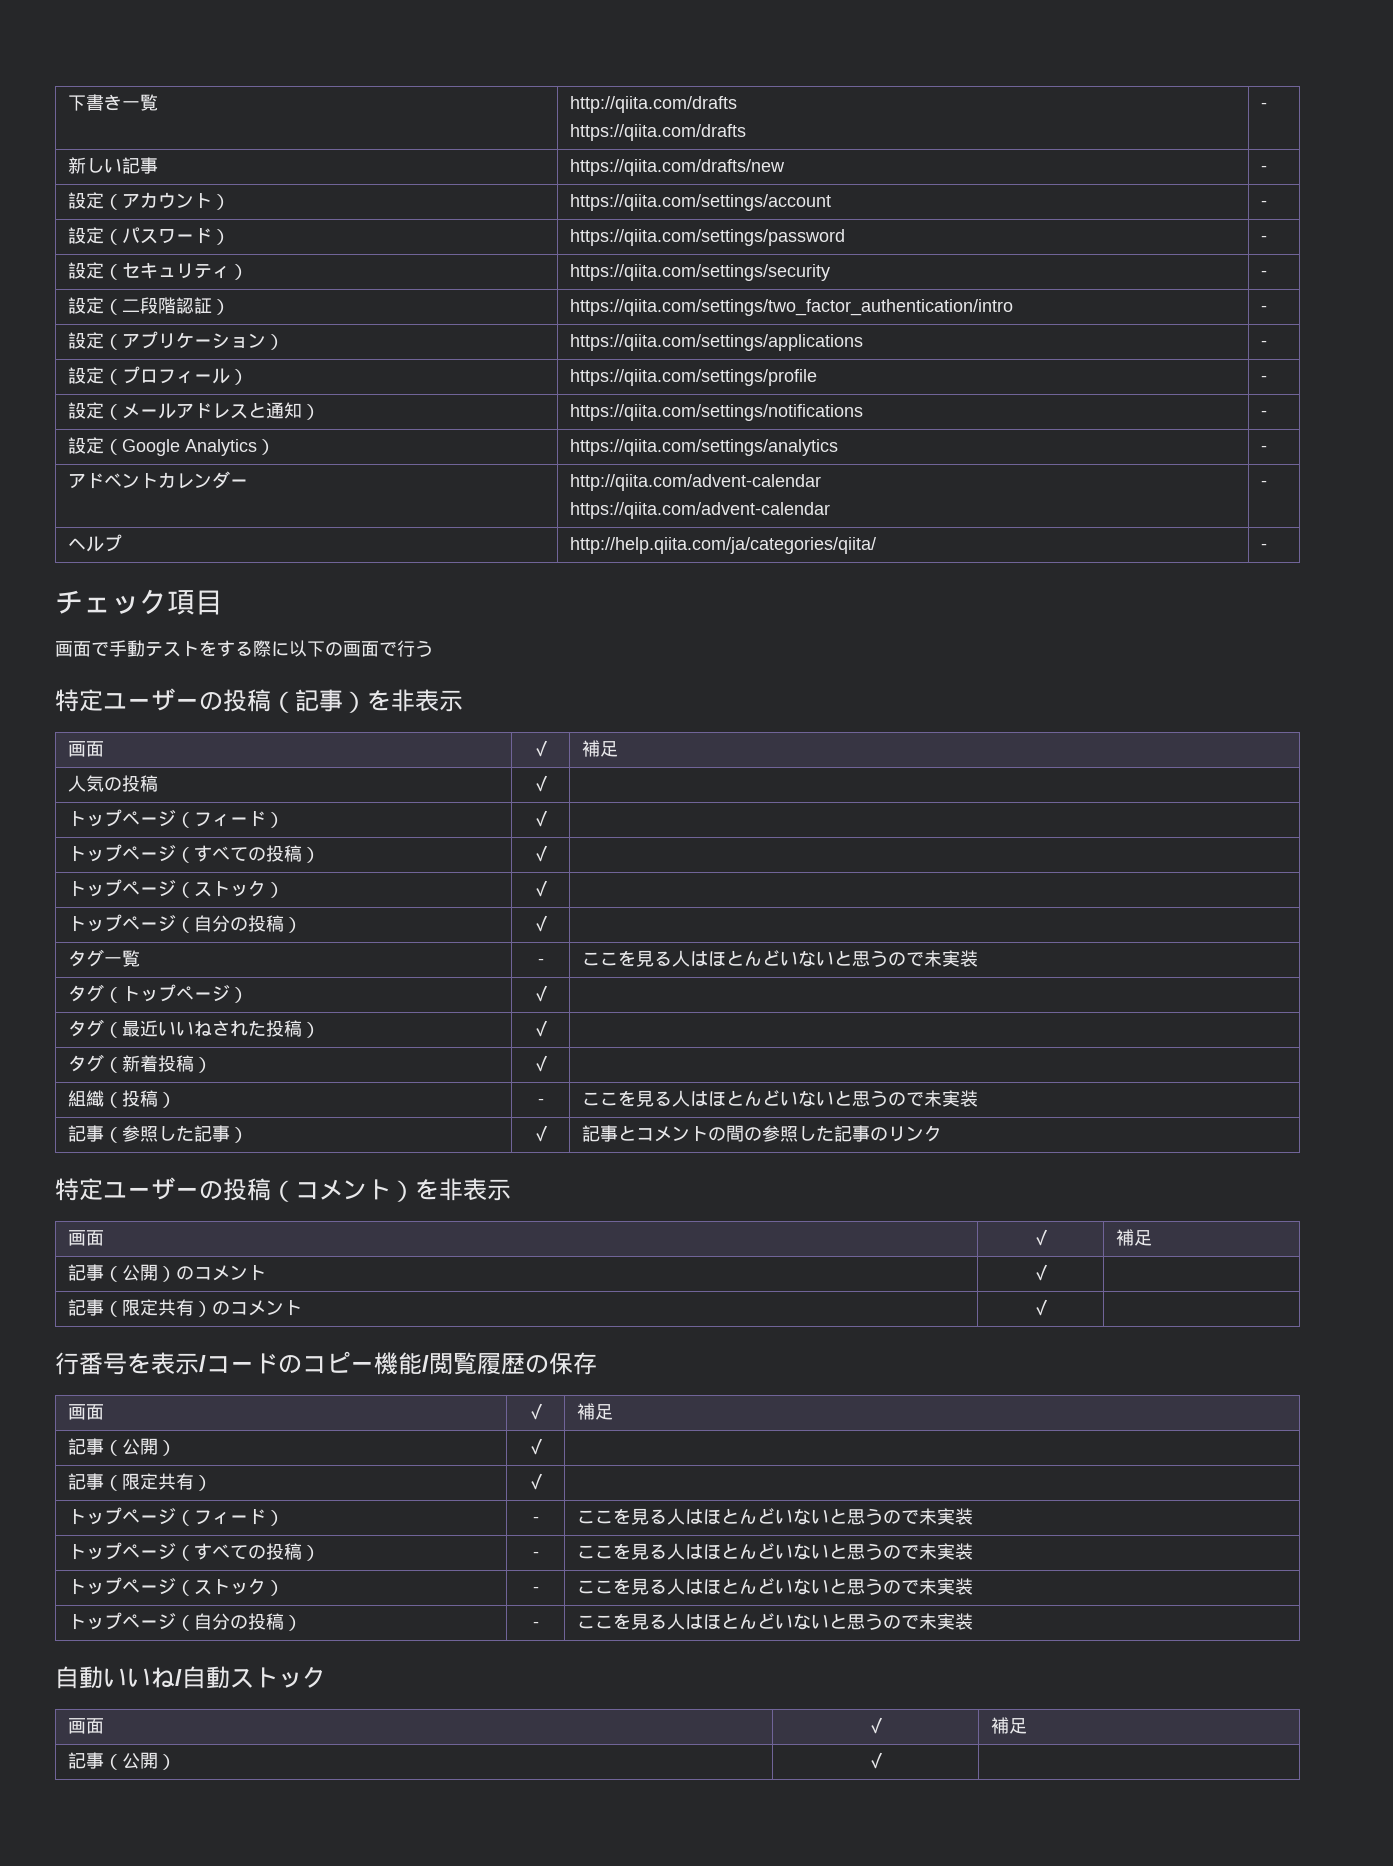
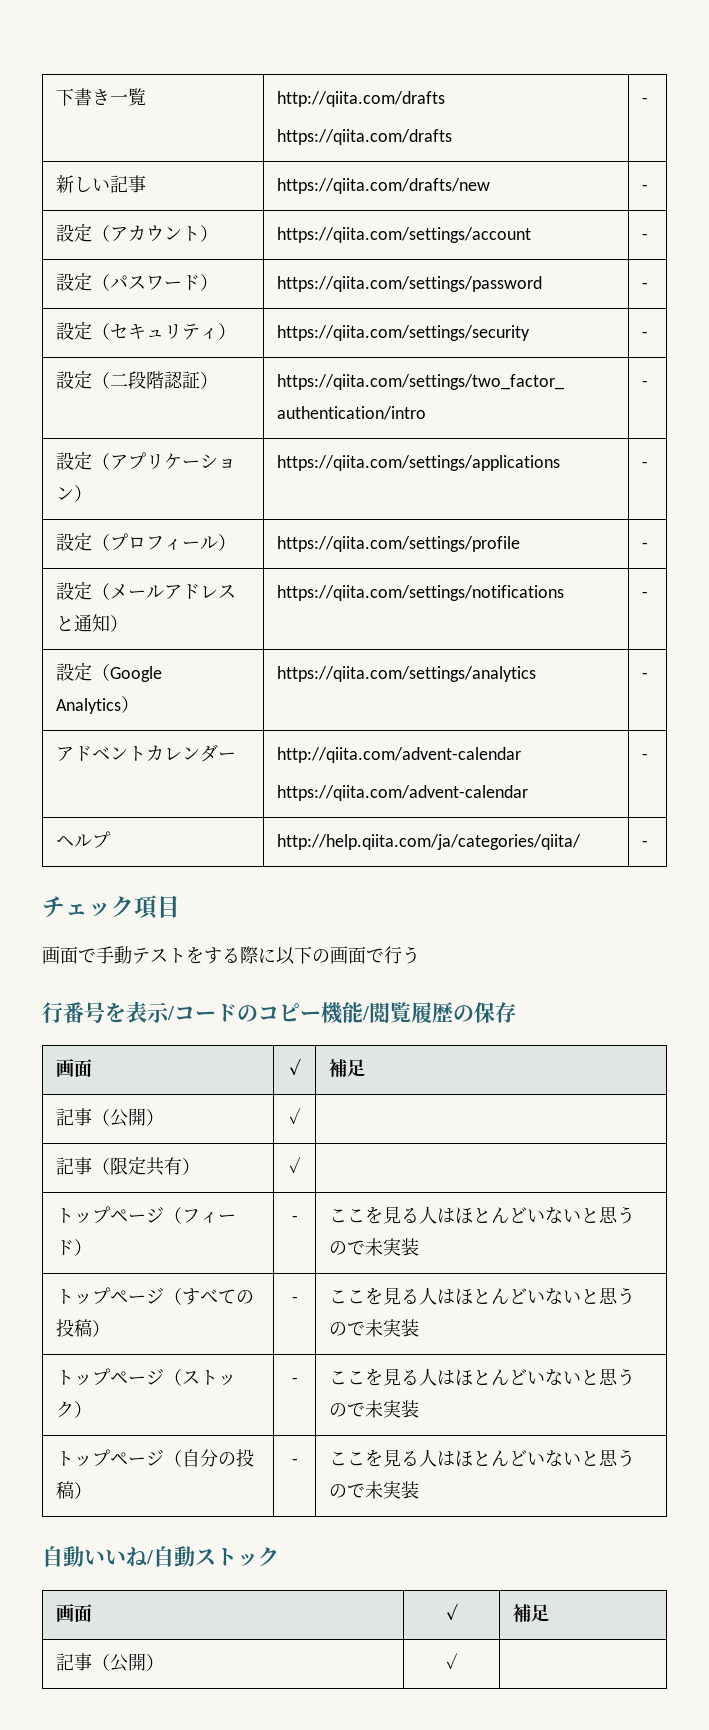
- 特定ユーザーの投稿（記事）を非表示
- 画面 | ✓ | 補足
- 人気の投稿 | ✓ |
- トップページ（フィード） | ✓ |
- トップページ（すべての投稿） | ✓ |
- トップページ（ストック） | ✓ |
- トップページ（自分の投稿） | ✓ |
- タグ一覧 | - | ここを見る人はほとんどいないと思うので未実装
- タグ（トップページ） | ✓ |
- タグ（最近いいねされた投稿） | ✓ |
- タグ（新着投稿） | ✓ |
- 組織（投稿） | - | ここを見る人はほとんどいないと思うので未実装
- 記事（参照した記事） | ✓ | 記事とコメントの間の参照した記事のリンク
- 特定ユーザーの投稿（コメント）を非表示
- 画面 | ✓ | 補足
- 記事（公開）のコメント | ✓ |
- 記事（限定共有）のコメント | ✓ |

